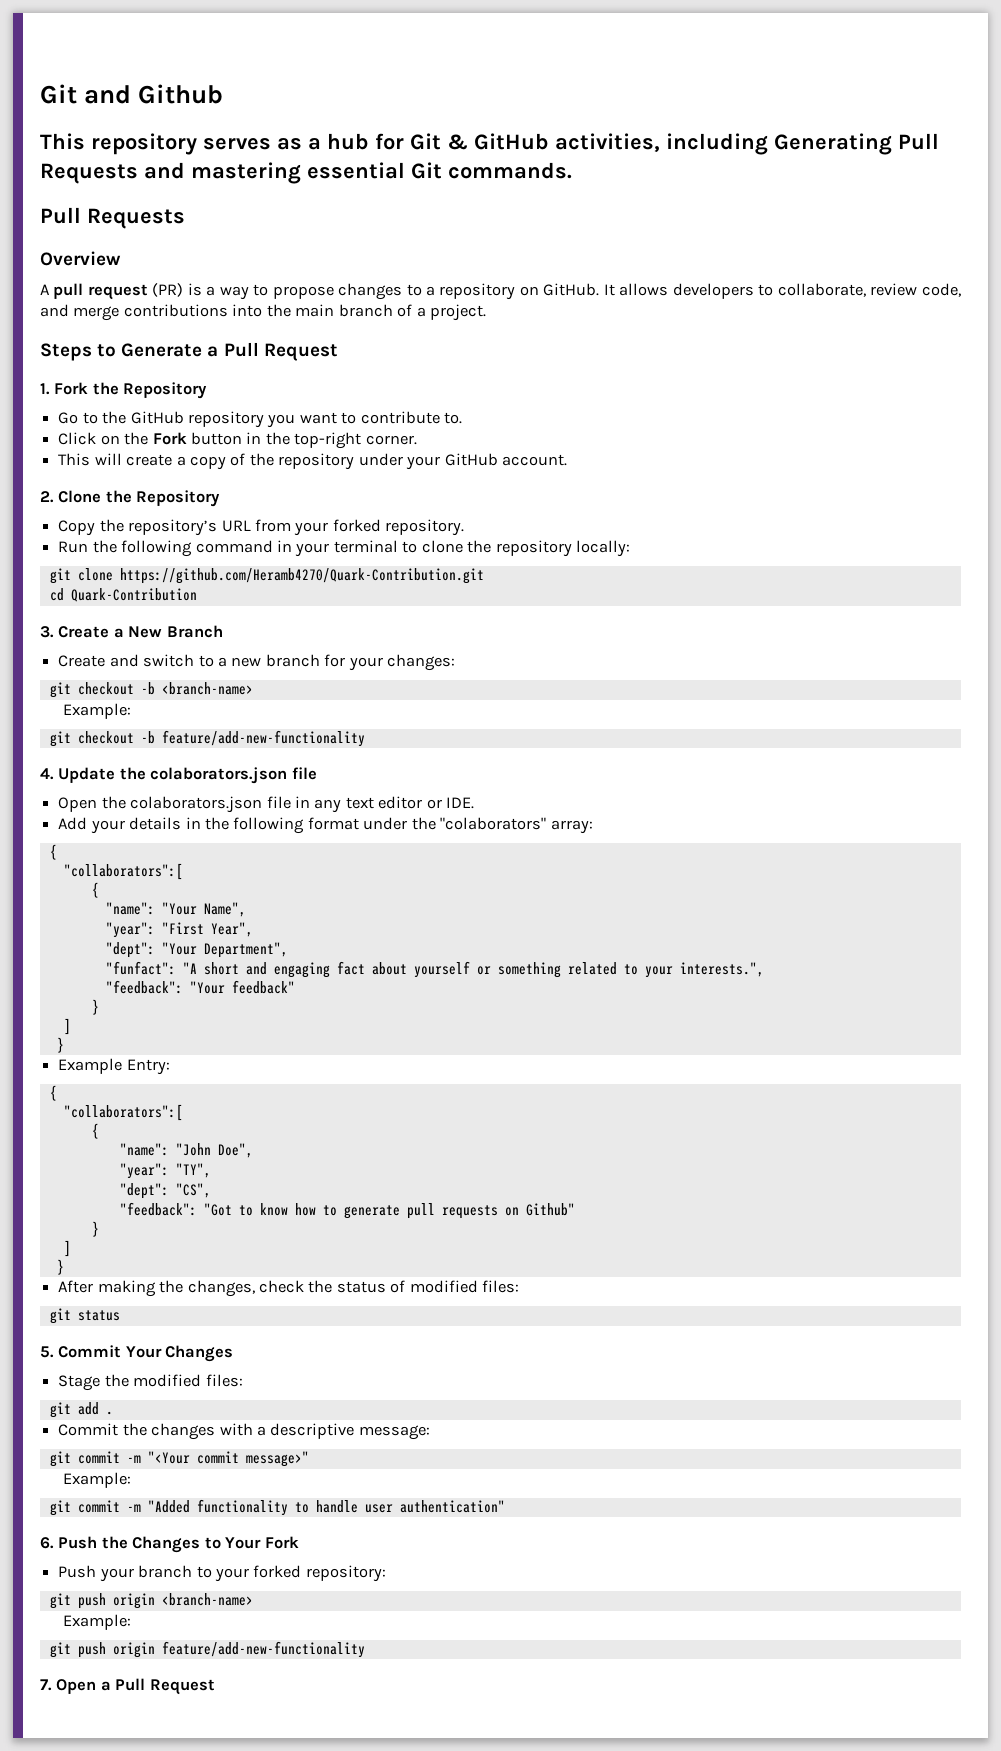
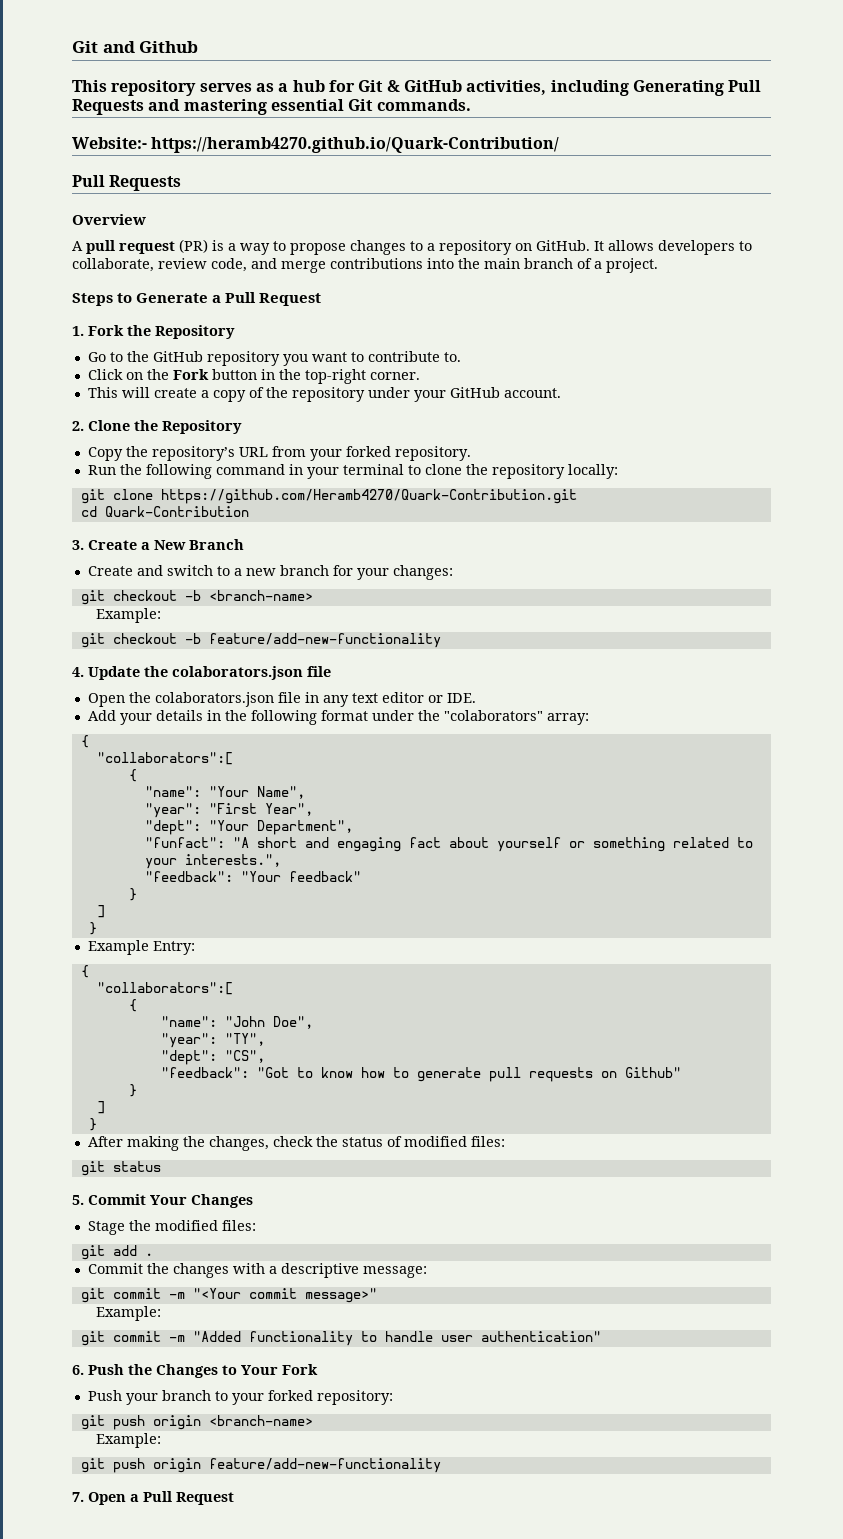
+ Website:- https://heramb4270.github.io/Quark-Contribution/

